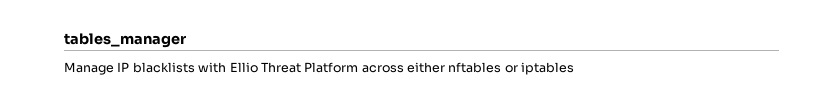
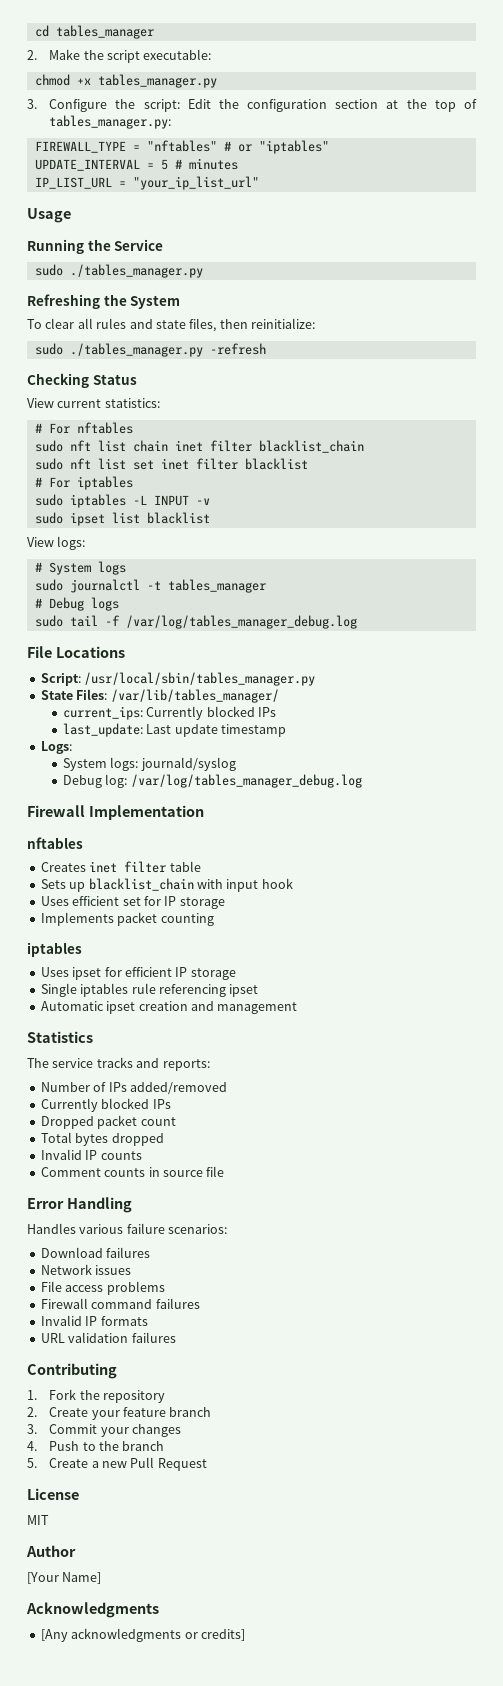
- tables_manager
- Manage IP blacklists with Ellio Threat Platform across either nftables or iptables
+ cd tables_manager
+ 2. Make the script executable:
+ chmod +x tables_manager.py
+ 3. Configure the script: Edit the configuration section at the top of tables_manager.py:
+ FIREWALL_TYPE = "nftables" # or "iptables"
+ UPDATE_INTERVAL = 5 # minutes
+ IP_LIST_URL = "your_ip_list_url"
+ Usage
+ Running the Service
+ sudo ./tables_manager.py
+ Refreshing the System
+ To clear all rules and state files, then reinitialize:
+ sudo ./tables_manager.py -refresh
+ Checking Status
+ View current statistics:
+ # For nftables
+ sudo nft list chain inet filter blacklist_chain
+ sudo nft list set inet filter blacklist
+ # For iptables
+ sudo iptables -L INPUT -v
+ sudo ipset list blacklist
+ View logs:
+ # System logs
+ sudo journalctl -t tables_manager
+ # Debug logs
+ sudo tail -f /var/log/tables_manager_debug.log
+ File Locations
+ Script: /usr/local/sbin/tables_manager.py
+ State Files: /var/lib/tables_manager/
+ current_ips: Currently blocked IPs
+ last_update: Last update timestamp
+ Logs:
+ System logs: journald/syslog
+ Debug log: /var/log/tables_manager_debug.log
+ Firewall Implementation
+ nftables
+ Creates inet filter table
+ Sets up blacklist_chain with input hook
+ Uses efficient set for IP storage
+ Implements packet counting
+ iptables
+ Uses ipset for efficient IP storage
+ Single iptables rule referencing ipset
+ Automatic ipset creation and management
+ Statistics
+ The service tracks and reports:
+ Number of IPs added/removed
+ Currently blocked IPs
+ Dropped packet count
+ Total bytes dropped
+ Invalid IP counts
+ Comment counts in source file
+ Error Handling
+ Handles various failure scenarios:
+ Download failures
+ Network issues
+ File access problems
+ Firewall command failures
+ Invalid IP formats
+ URL validation failures
+ Contributing
+ 1. Fork the repository
+ 2. Create your feature branch
+ 3. Commit your changes
+ 4. Push to the branch
+ 5. Create a new Pull Request
+ License
+ MIT
+ Author
+ [Your Name]
+ Acknowledgments
+ [Any acknowledgments or credits]

